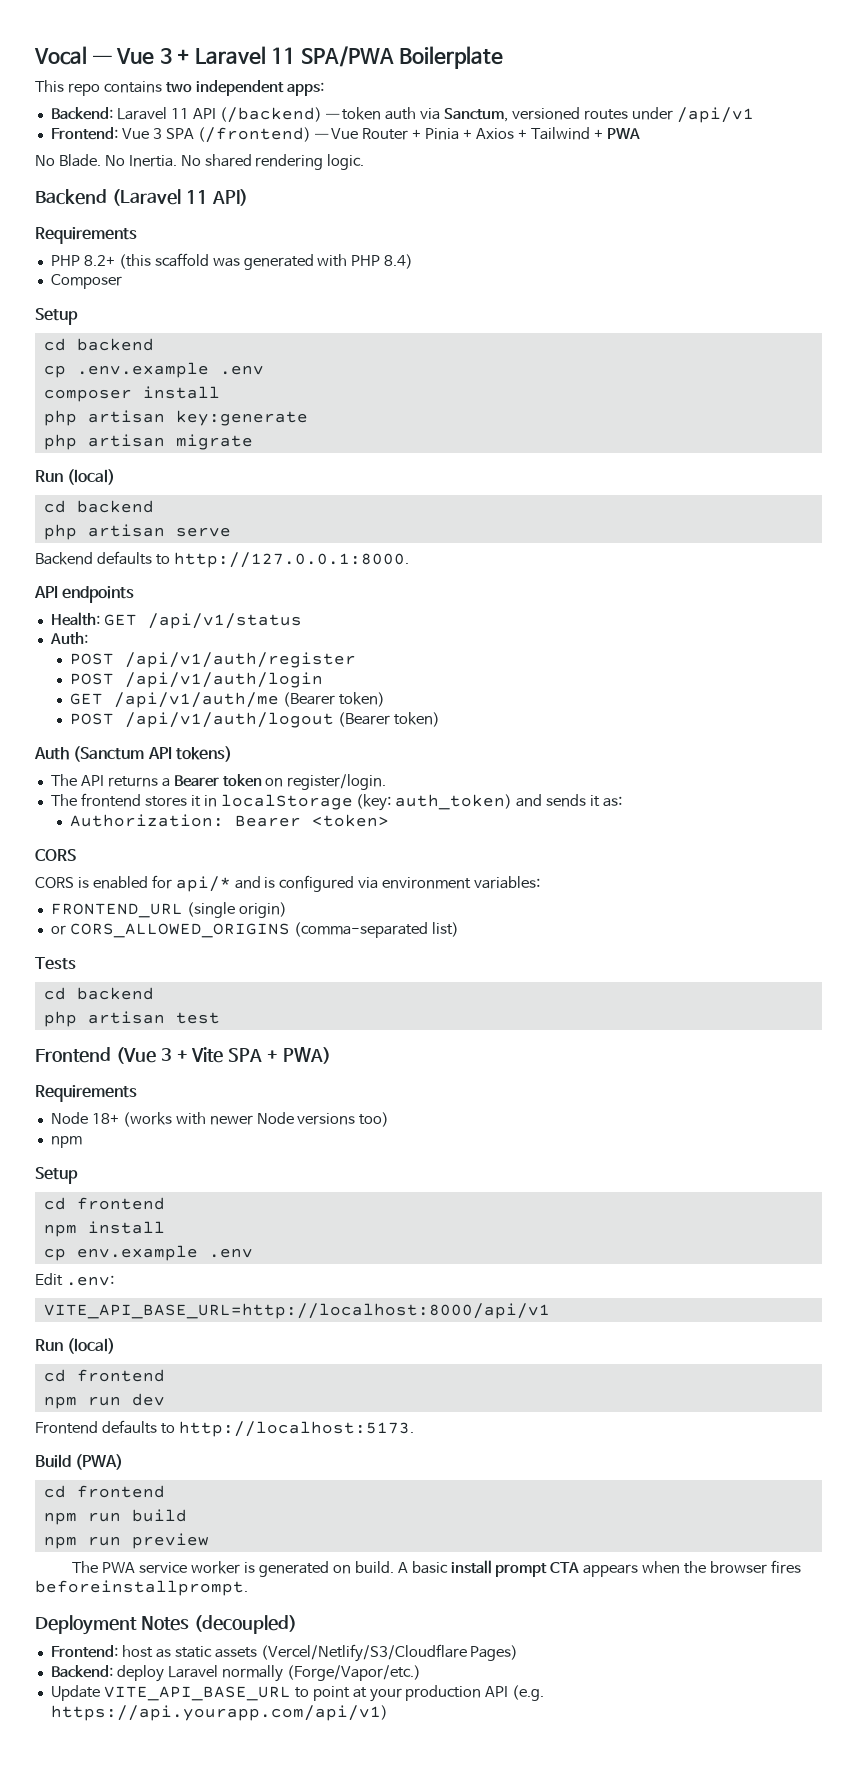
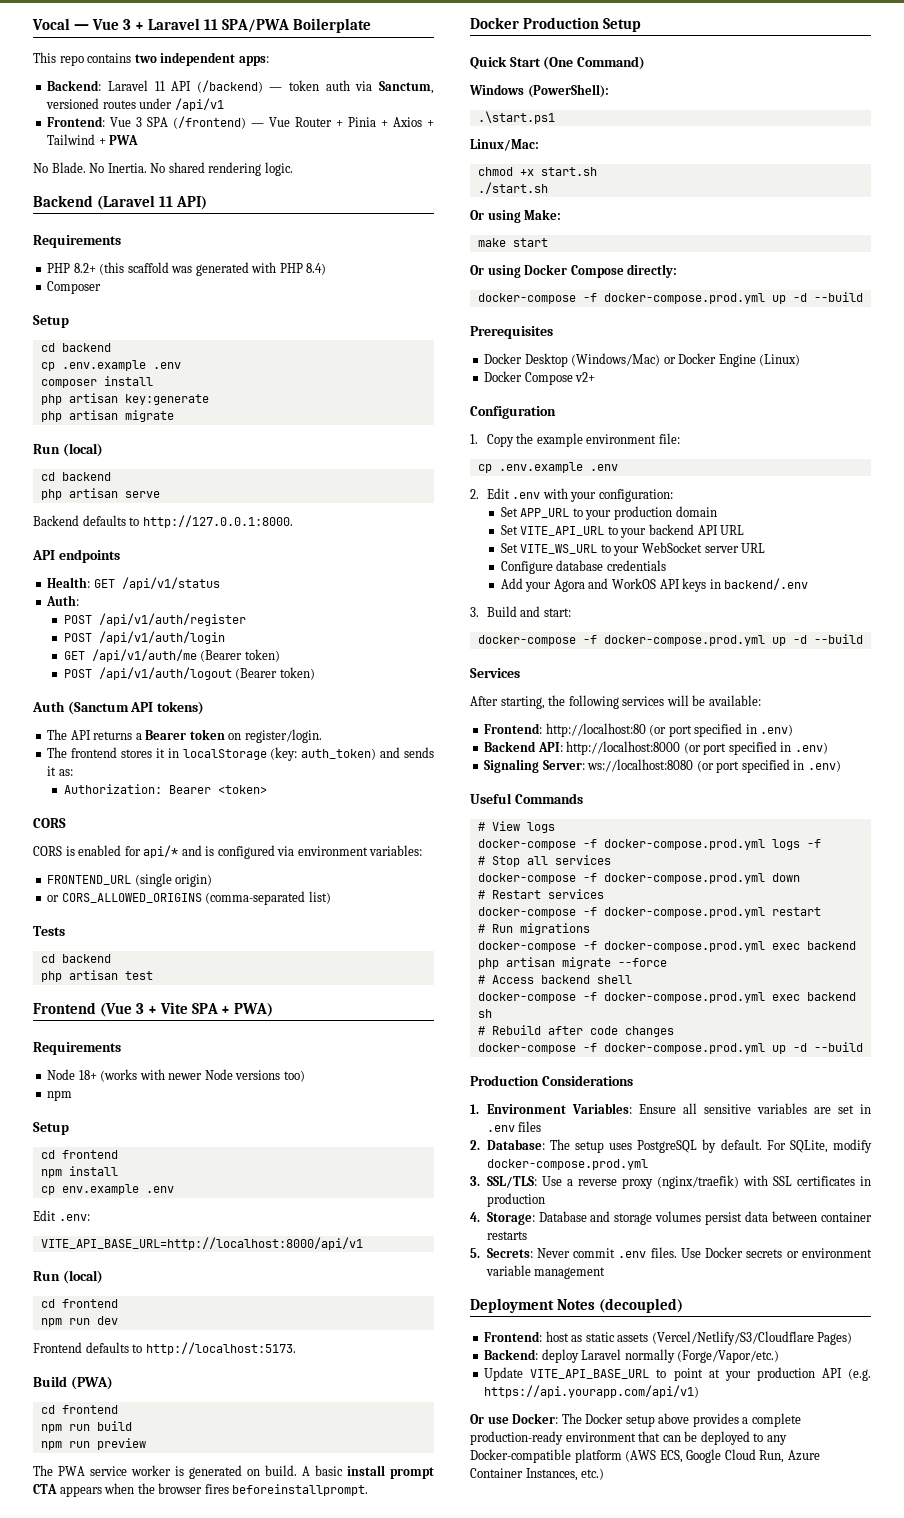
+ Docker Production Setup
+ Quick Start (One Command)
+ Windows (PowerShell):
+ .\start.ps1
+ Linux/Mac:
+ chmod +x start.sh
+ ./start.sh
+ Or using Make:
+ make start
+ Or using Docker Compose directly:
+ docker-compose -f docker-compose.prod.yml up -d --build
+ Prerequisites
+ Docker Desktop (Windows/Mac) or Docker Engine (Linux)
+ Docker Compose v2+
+ Configuration
+ 1. Copy the example environment file:
+ cp .env.example .env
+ 2. Edit .env with your configuration:
+ Set APP_URL to your production domain
+ Set VITE_API_URL to your backend API URL
+ Set VITE_WS_URL to your WebSocket server URL
+ Configure database credentials
+ Add your Agora and WorkOS API keys in backend/.env
+ 3. Build and start:
+ docker-compose -f docker-compose.prod.yml up -d --build
+ Services
+ After starting, the following services will be available:
+ Frontend: http://localhost:80 (or port specified in .env)
+ Backend API: http://localhost:8000 (or port specified in .env)
+ Signaling Server: ws://localhost:8080 (or port specified in .env)
+ Useful Commands
+ # View logs
+ docker-compose -f docker-compose.prod.yml logs -f
+ # Stop all services
+ docker-compose -f docker-compose.prod.yml down
+ # Restart services
+ docker-compose -f docker-compose.prod.yml restart
+ # Run migrations
+ docker-compose -f docker-compose.prod.yml exec backend php artisan migrate --force
+ # Access backend shell
+ docker-compose -f docker-compose.prod.yml exec backend sh
+ # Rebuild after code changes
+ docker-compose -f docker-compose.prod.yml up -d --build
+ Production Considerations
+ 1. Environment Variables: Ensure all sensitive variables are set in .env files
+ 2. Database: The setup uses PostgreSQL by default. For SQLite, modify docker-compose.prod.yml
+ 3. SSL/TLS: Use a reverse proxy (nginx/traefik) with SSL certificates in production
+ 4. Storage: Database and storage volumes persist data between container restarts
+ 5. Secrets: Never commit .env files. Use Docker secrets or environment variable management
+ Or use Docker: The Docker setup above provides a complete production-ready environment that can be deployed to any Docker-compatible platform (AWS ECS, Google Cloud Run, Azure Container Instances, etc.)

